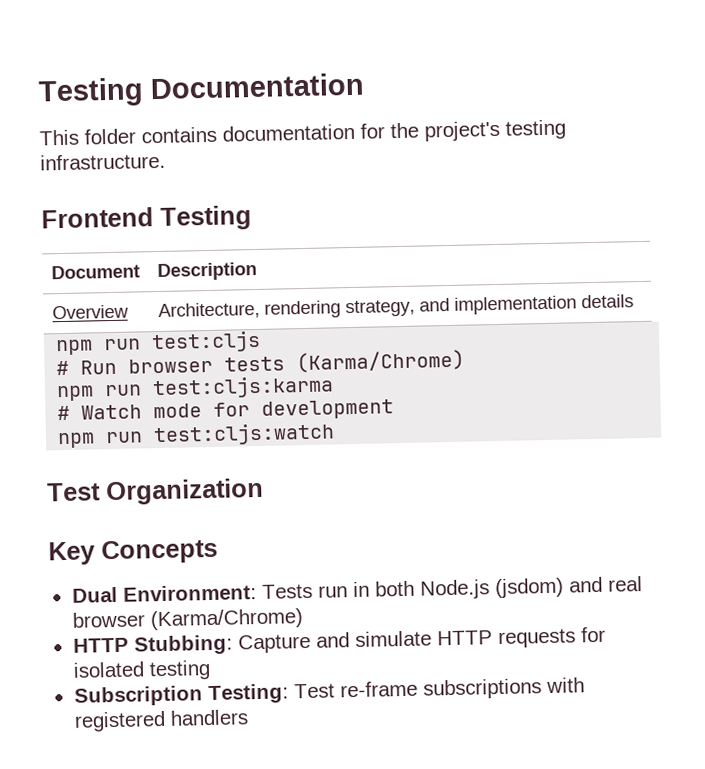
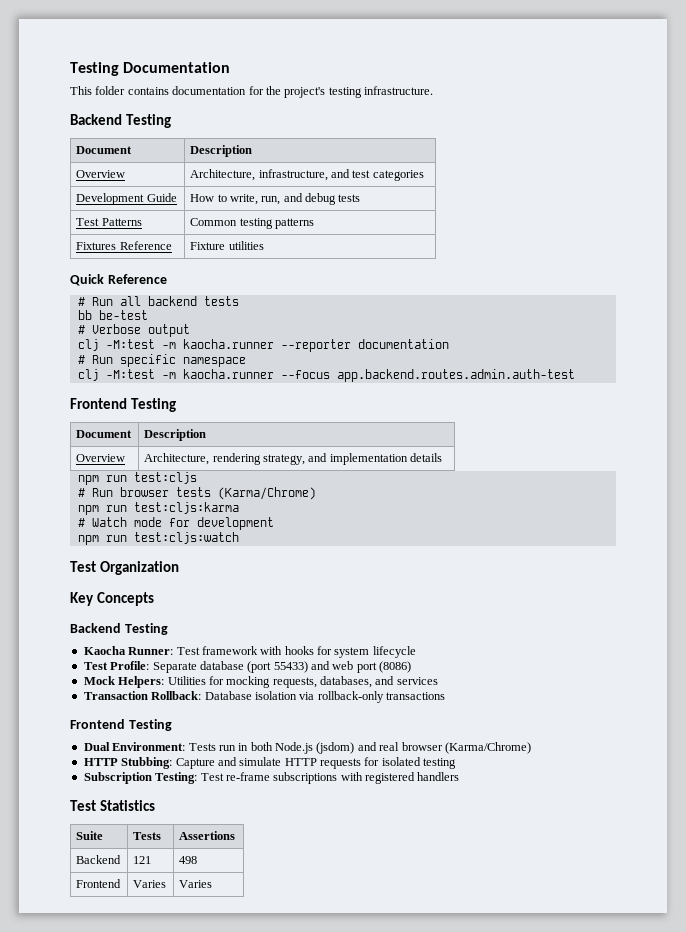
  This folder contains documentation for the project's testing infrastructure.
+ Backend Testing
+ Document | Description
+ Overview | Architecture, infrastructure, and test categories
+ Development Guide | How to write, run, and debug tests
+ Test Patterns | Common testing patterns
+ Fixtures Reference | Fixture utilities
+ Quick Reference
+ # Run all backend tests
+ bb be-test
+ # Verbose output
+ clj -M:test -m kaocha.runner --reporter documentation
+ # Run specific namespace
+ clj -M:test -m kaocha.runner --focus app.backend.routes.admin.auth-test
  Key Concepts
+ Backend Testing
+ Kaocha Runner: Test framework with hooks for system lifecycle
+ Test Profile: Separate database (port 55433) and web port (8086)
+ Mock Helpers: Utilities for mocking requests, databases, and services
+ Transaction Rollback: Database isolation via rollback-only transactions
+ Frontend Testing
+ Test Statistics
+ Suite | Tests | Assertions
+ Backend | 121 | 498
+ Frontend | Varies | Varies

